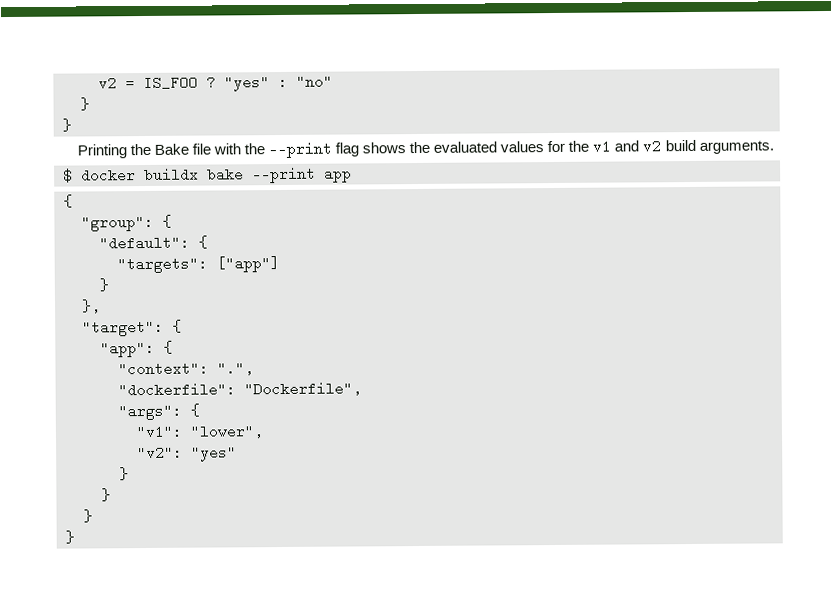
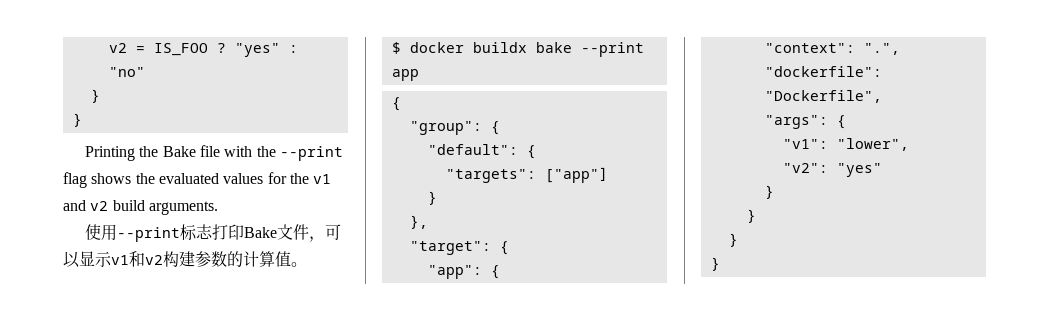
+ 使用--print标志打印Bake文件，可以显示v1和v2构建参数的计算值。

